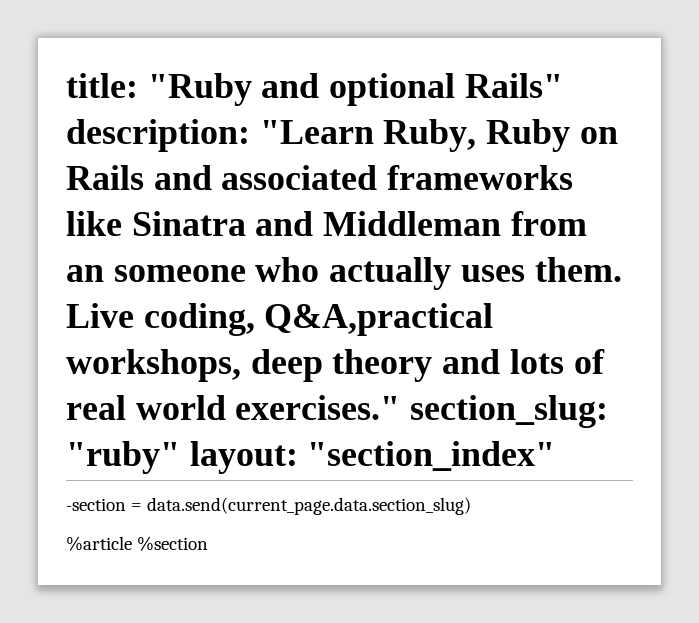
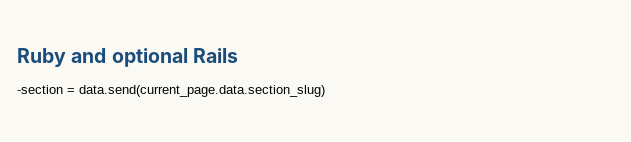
- title: "Ruby and optional Rails" description: "Learn Ruby, Ruby on Rails and associated frameworks like Sinatra and Middleman from an someone who actually uses them. Live coding, Q&A,practical workshops, deep theory and lots of real world exercises." section_slug: "ruby" layout: "section_index"
+ Ruby and optional Rails
- %article %section

